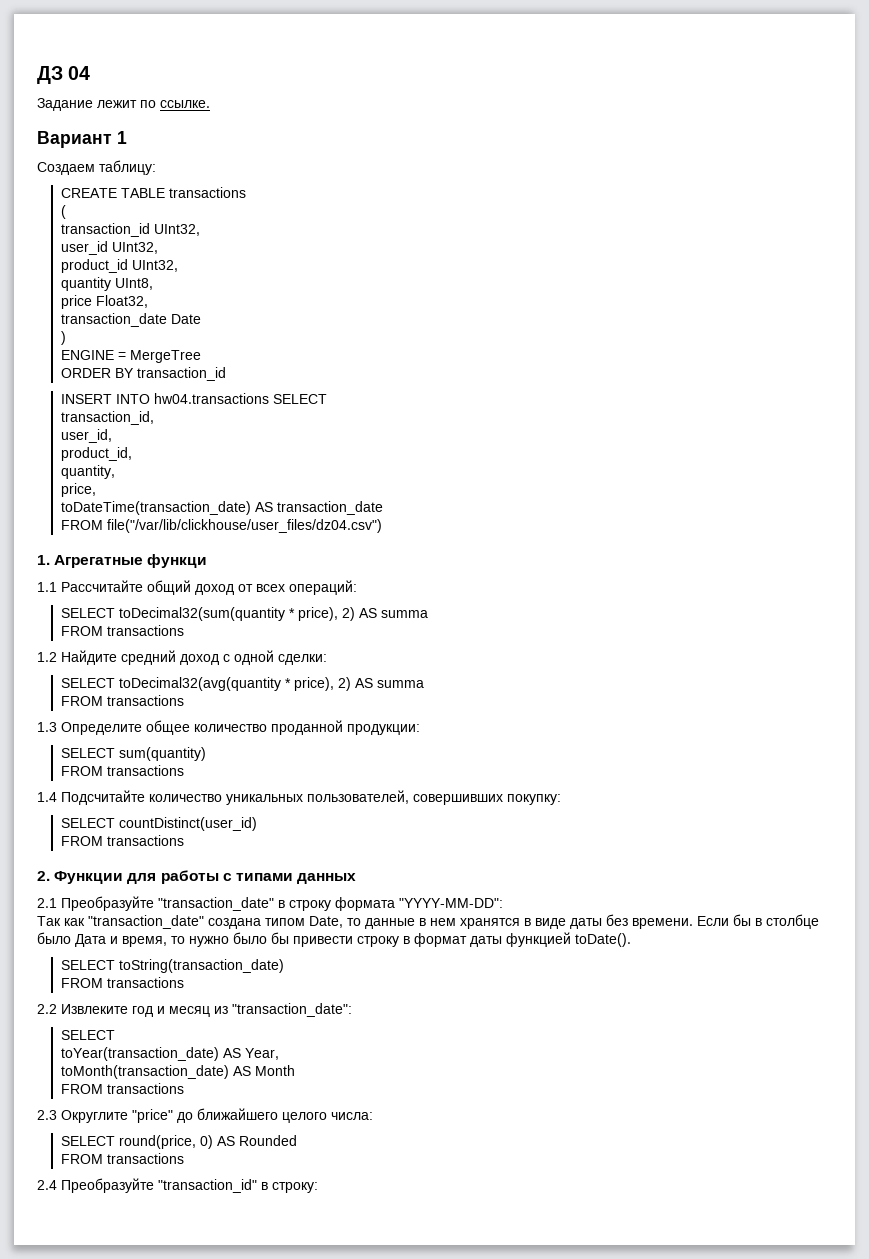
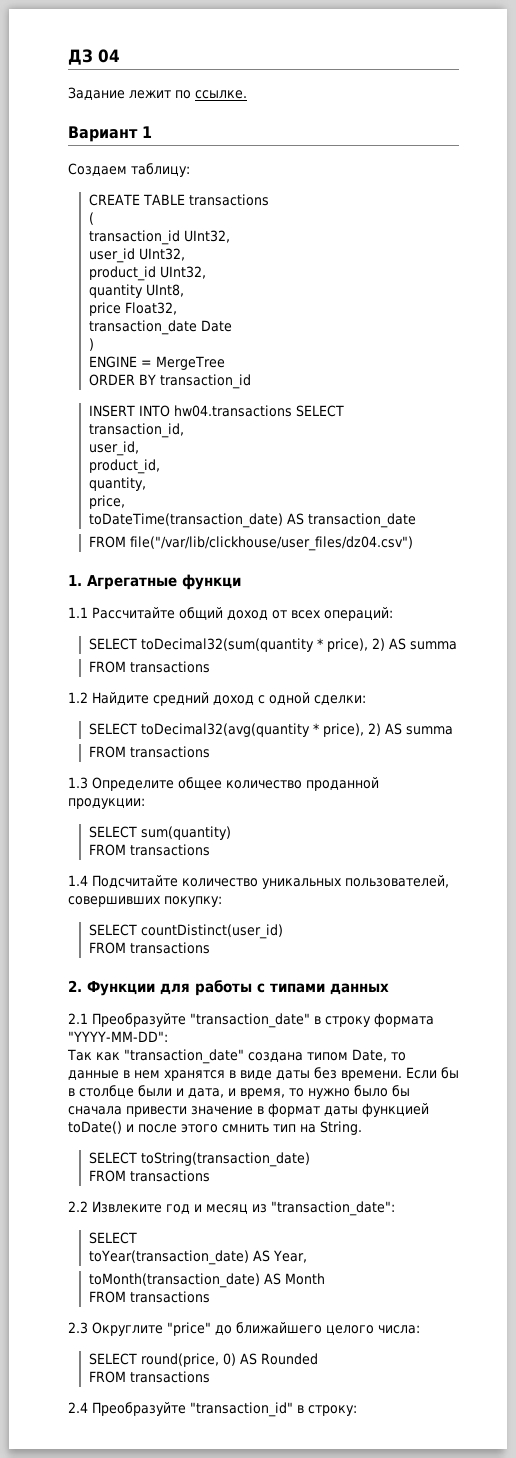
- Если бы в столбце было Дата и время, то нужно было бы привести строку в формат даты функцией toDate().
+ Если бы в столбце были и дата, и время, то нужно было бы сначала привести значение в формат даты функцией toDate() и после этого смнить тип на String.

